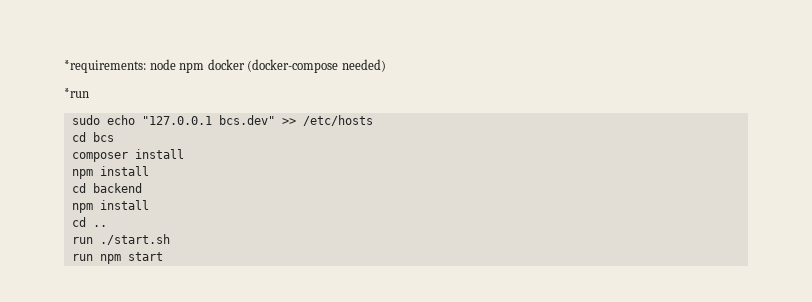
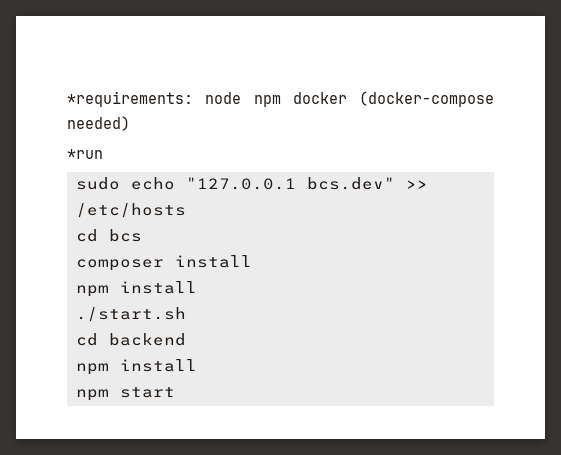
+ ./start.sh
- cd ..
- run ./start.sh
- run npm start
+ npm start

